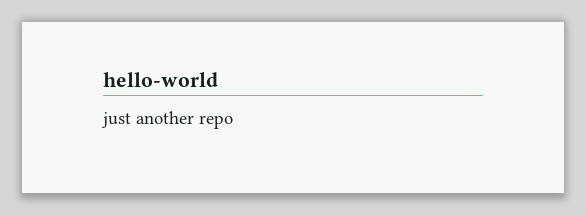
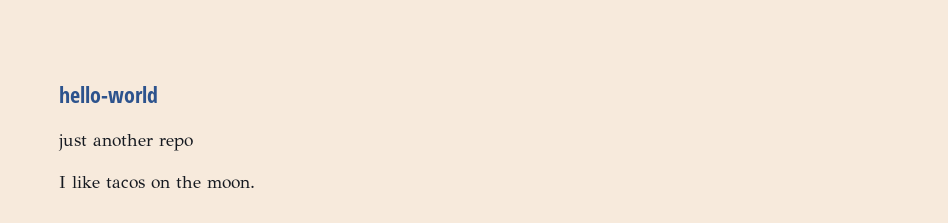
+ I like tacos on the moon.

